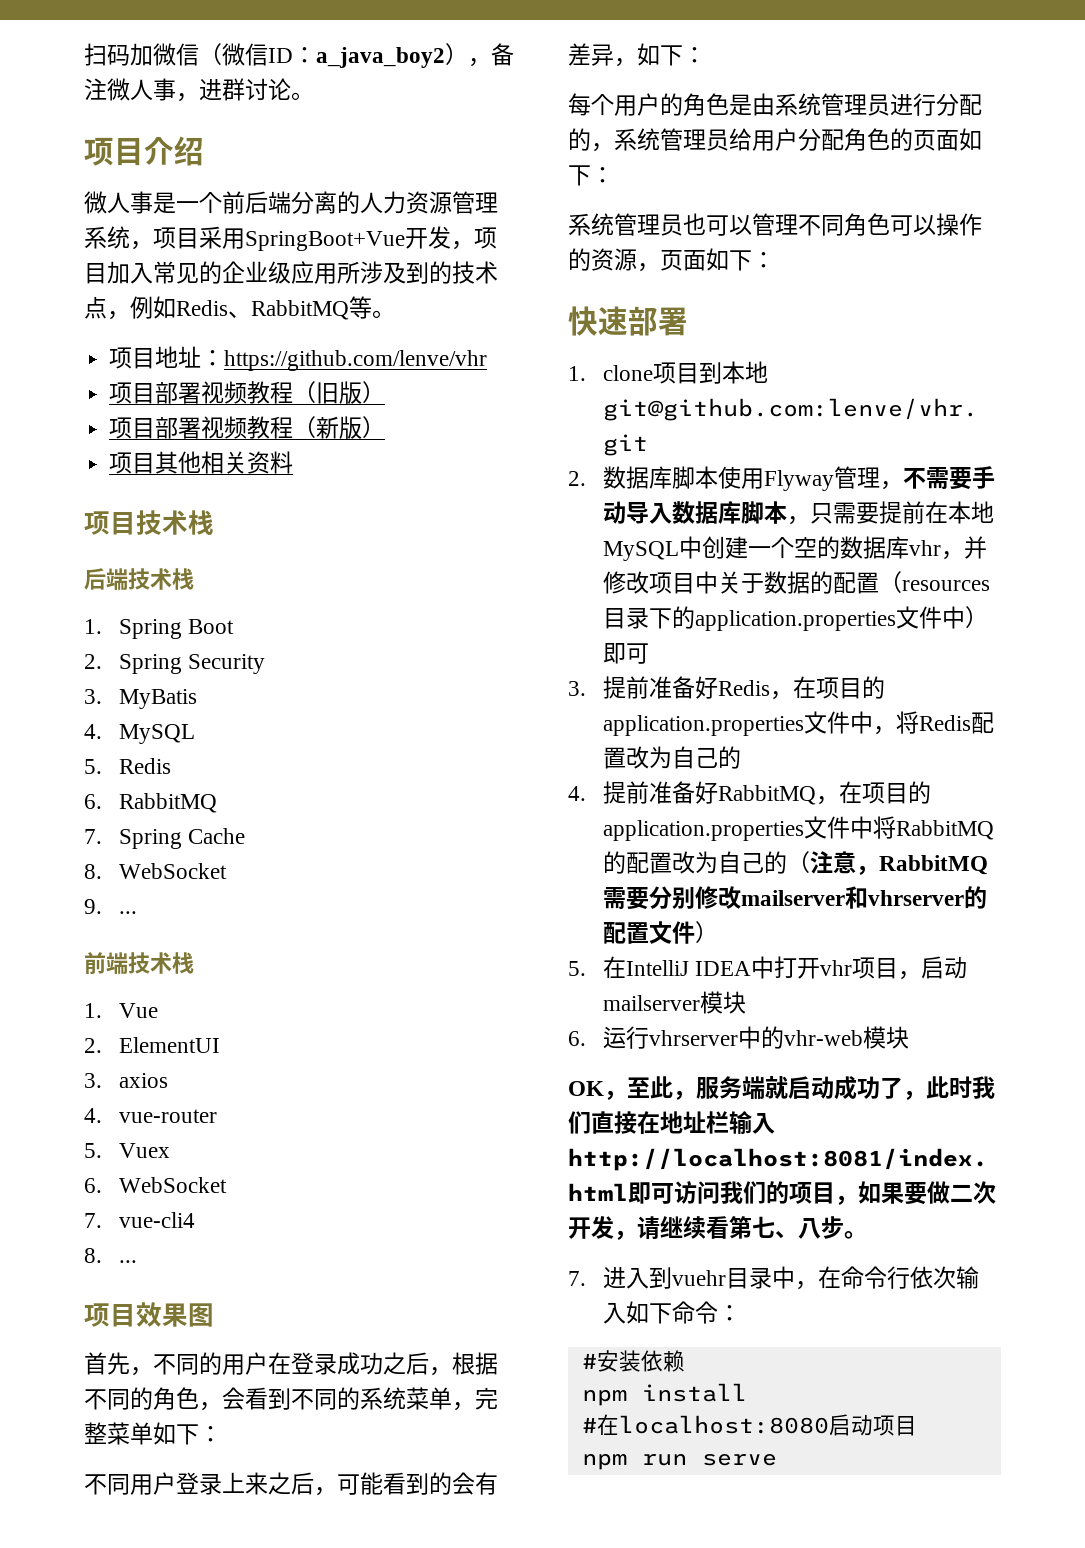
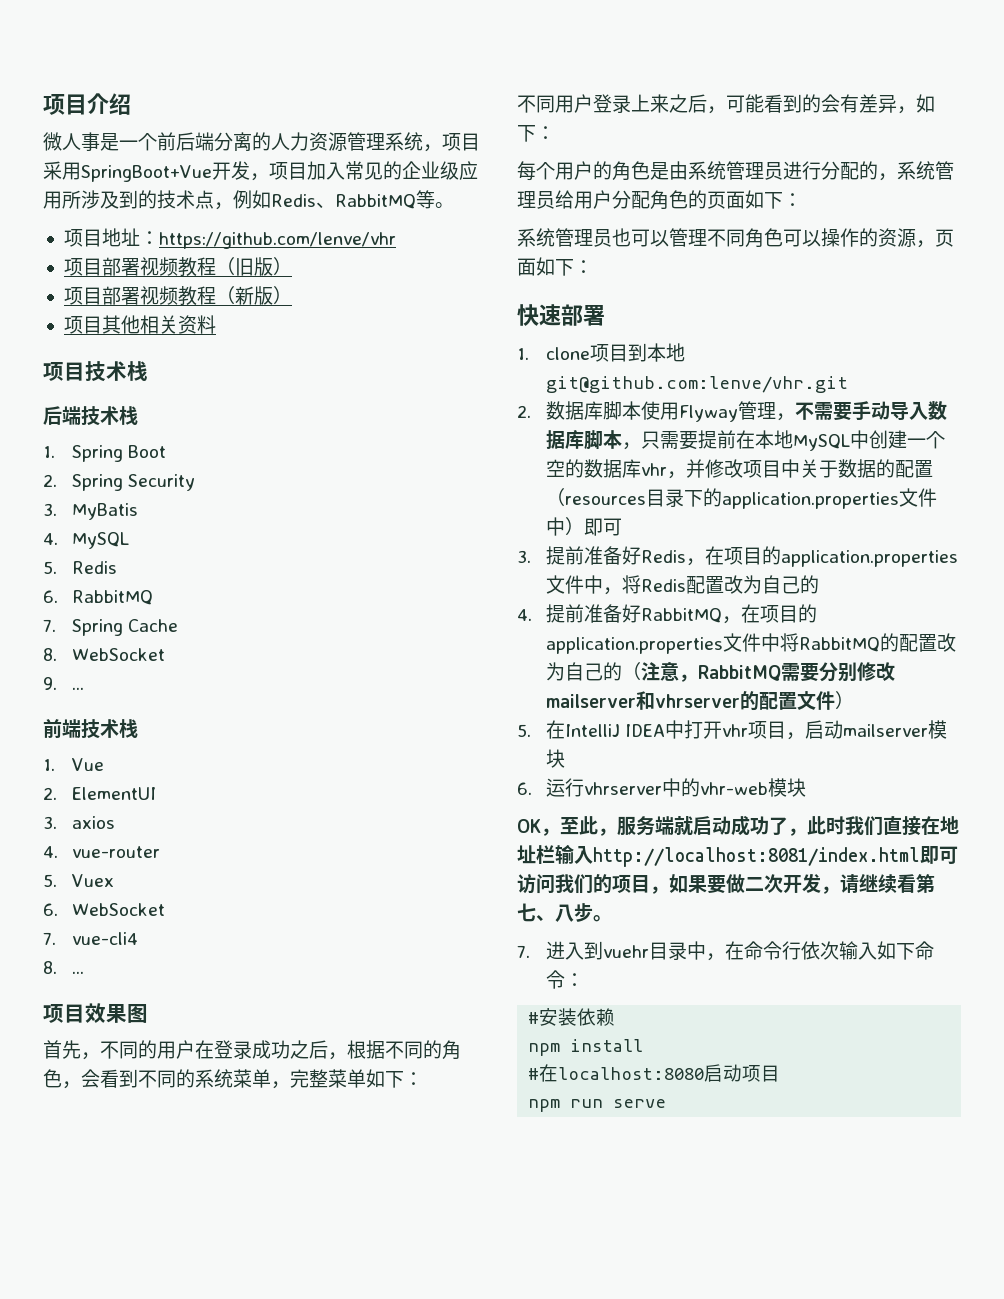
- 扫码加微信（微信ID：a_java_boy2），备注微人事，进群讨论。

